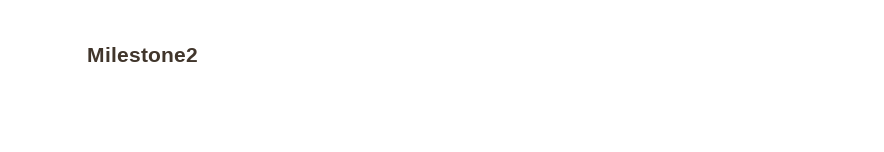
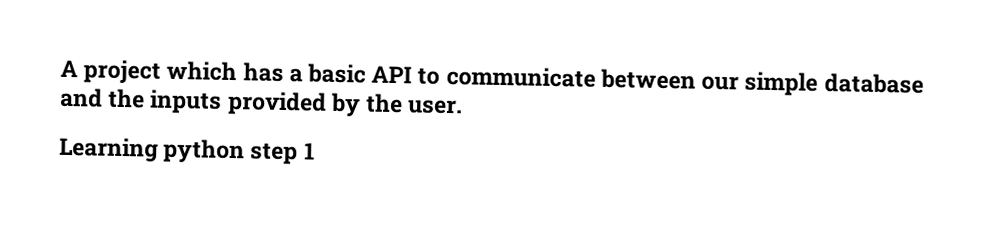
- Milestone2
+ A project which has a basic API to communicate between our simple database and the inputs provided by the user.
+ Learning python step 1

